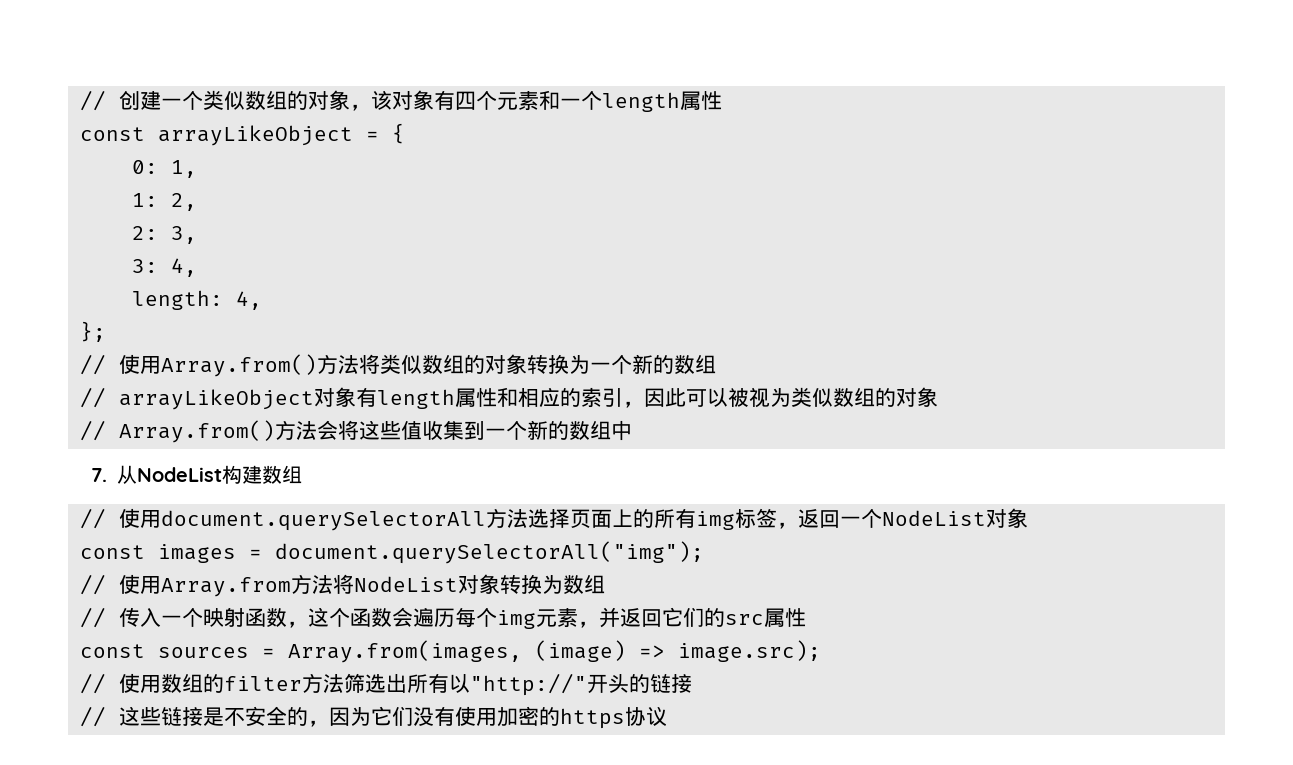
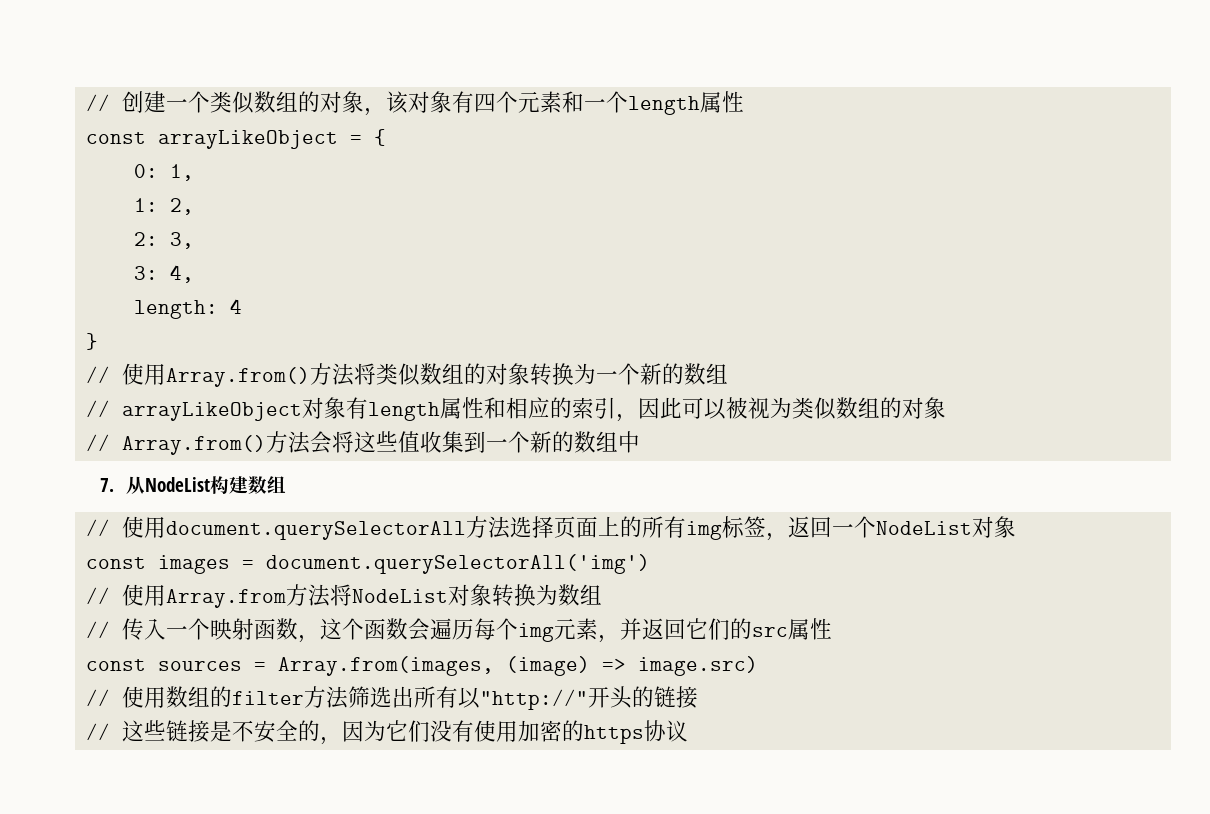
- length: 4,
- };
+ length: 4
+ }
- const images = document.querySelectorAll("img");
+ const images = document.querySelectorAll('img')
- const sources = Array.from(images, (image) => image.src);
+ const sources = Array.from(images, (image) => image.src)

